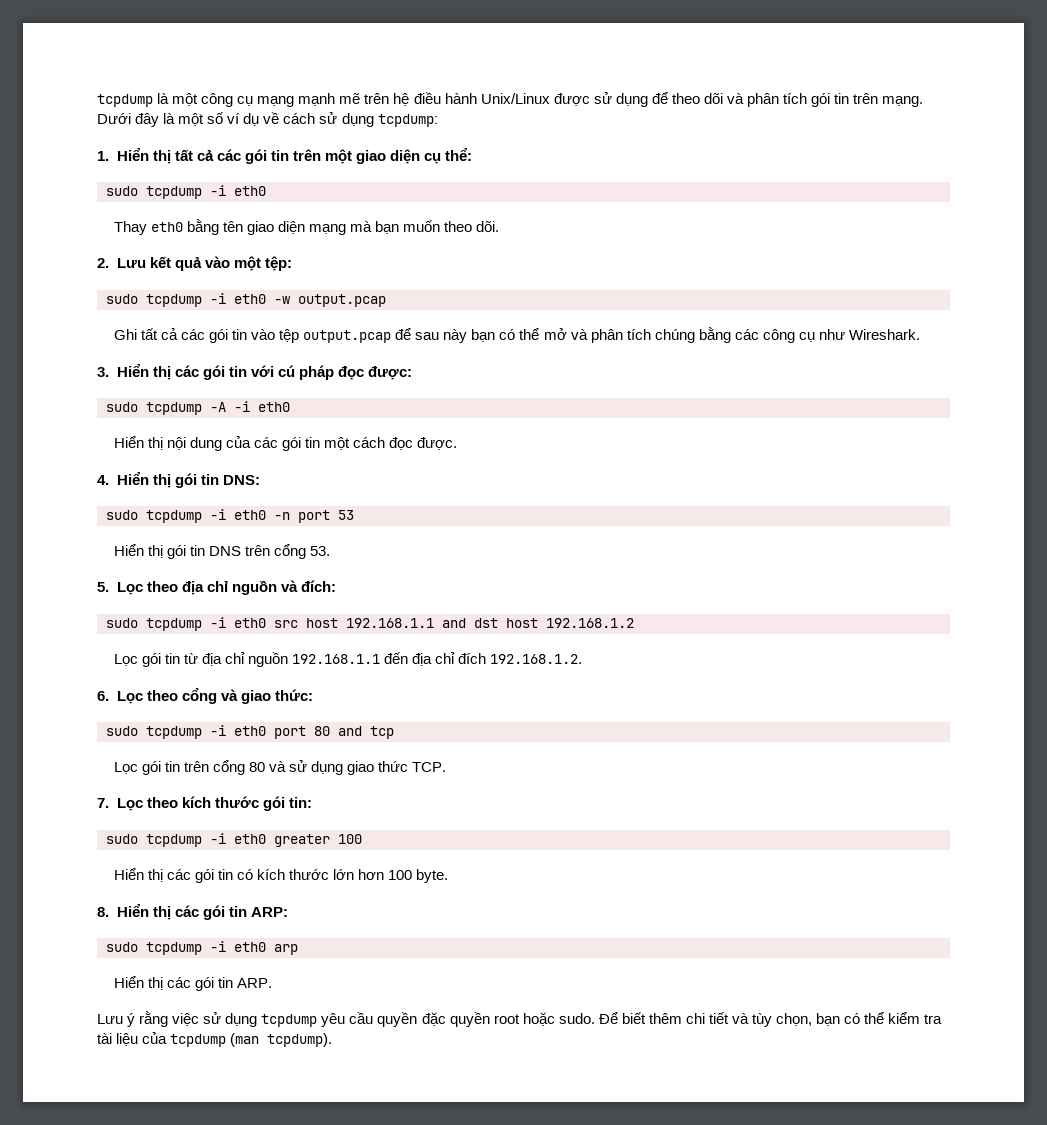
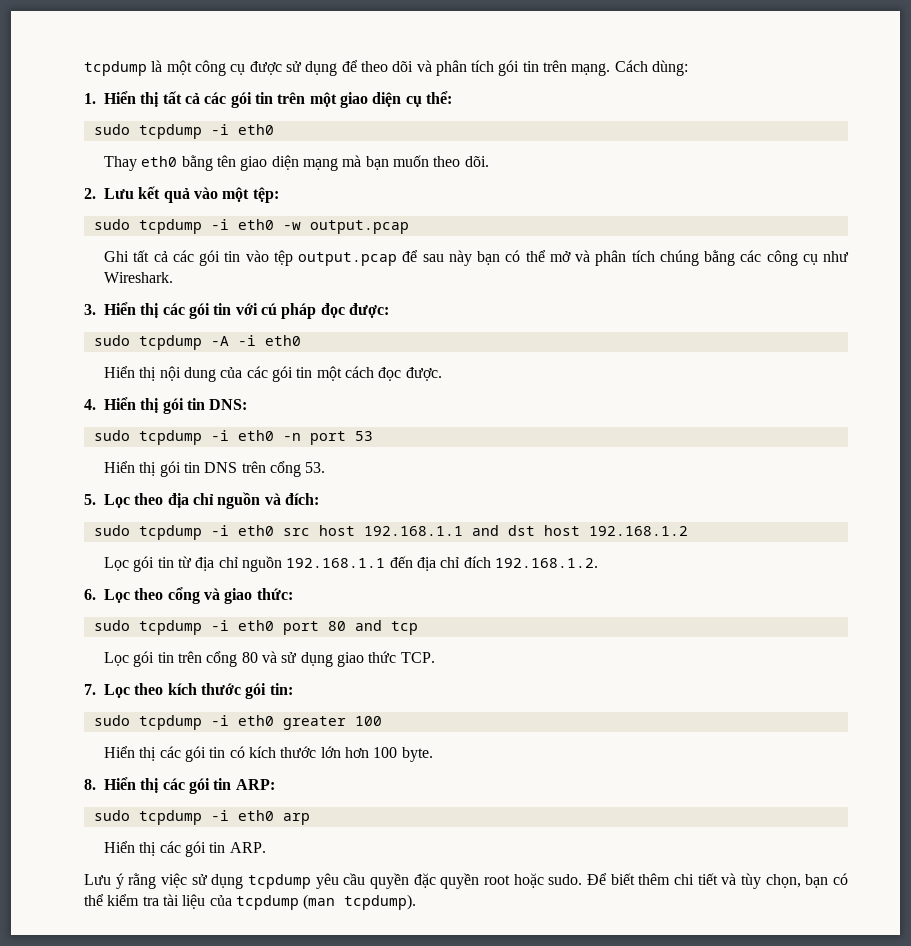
- tcpdump là một công cụ mạng mạnh mẽ trên hệ điều hành Unix/Linux được sử dụng để theo dõi và phân tích gói tin trên mạng.
+ tcpdump là một công cụ được sử dụng để theo dõi và phân tích gói tin trên mạng.
- Dưới đây là một số ví dụ về cách sử dụng tcpdump:
+ Cách dùng:

